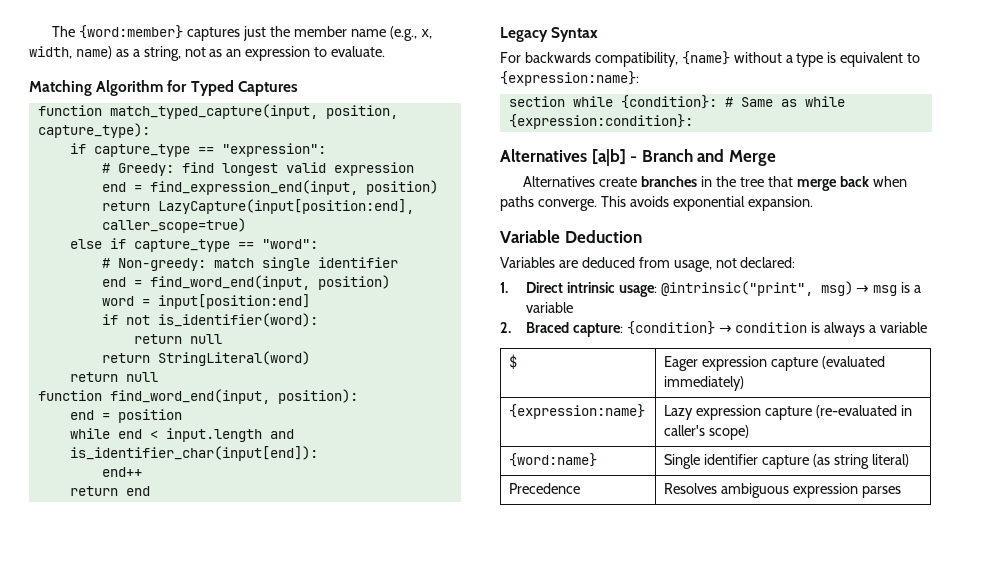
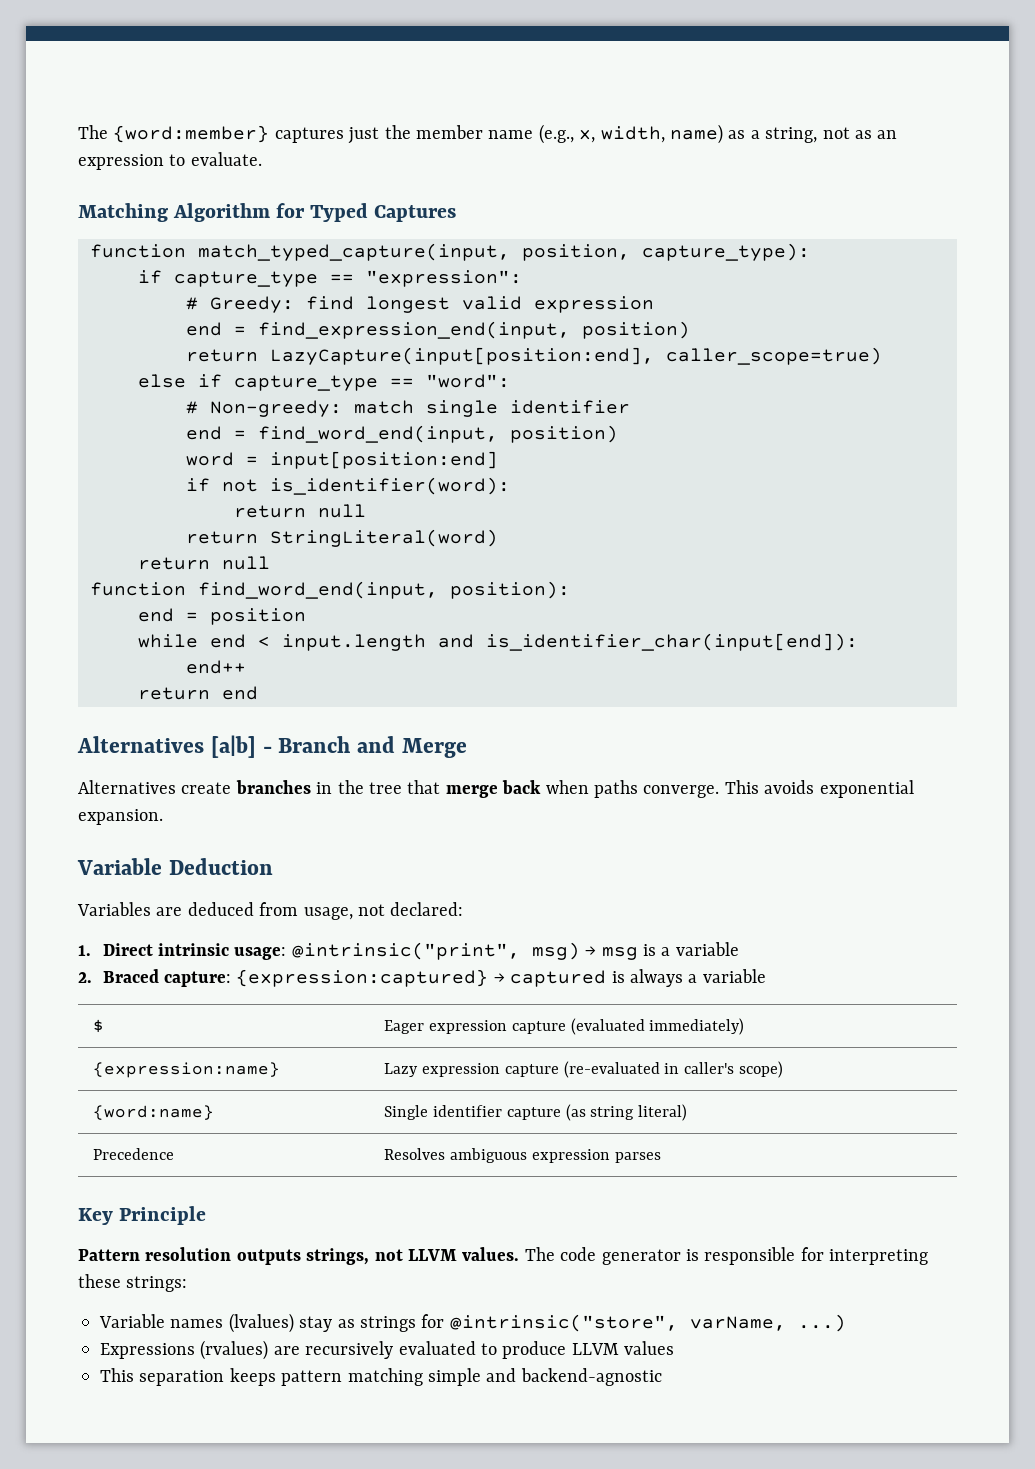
- Legacy Syntax
- For backwards compatibility, {name} without a type is equivalent to {expression:name}:
- section while {condition}: # Same as while {expression:condition}:
- 2. Braced capture: {condition} → condition is always a variable
+ 2. Braced capture: {expression:captured} → captured is always a variable
+ Key Principle
+ Pattern resolution outputs strings, not LLVM values. The code generator is responsible for interpreting these strings:
+ Variable names (lvalues) stay as strings for @intrinsic("store", varName, ...)
+ Expressions (rvalues) are recursively evaluated to produce LLVM values
+ This separation keeps pattern matching simple and backend-agnostic

